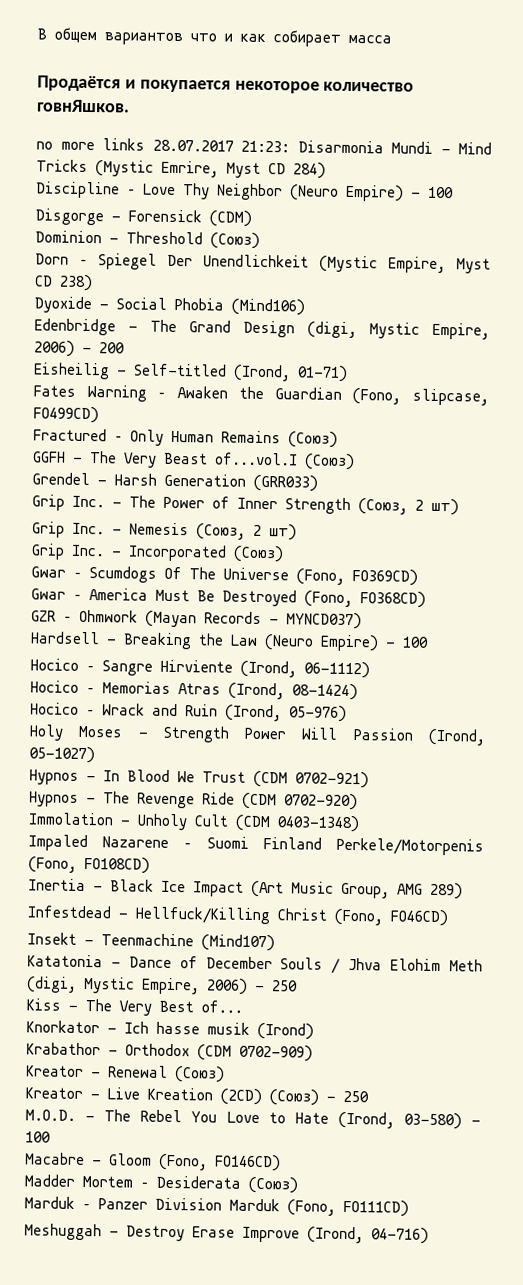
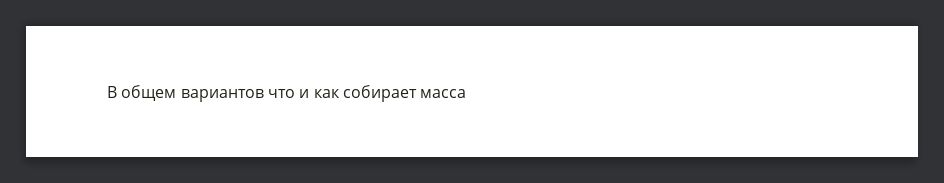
- Продаётся и покупается некоторое количество говнЯшков.
- no more links 28.07.2017 21:23: Disarmonia Mundi - Mind Tricks (Mystic Emrire, Myst CD 284)
- Discipline – Love Thy Neighbor (Neuro Empire) - 100
- Disgorge - Forensick (CDM)
- Dominion - Threshold (Союз)
- Dorn – Spiegel Der Unendlichkeit (Mystic Empire, Myst CD 238)
- Dyoxide - Social Phobia (Mind106)
- Edenbridge - The Grand Design (digi, Mystic Empire, 2006) - 200
- Eisheilig - Self-titled (Irond, 01-71)
- Fates Warning – Awaken the Guardian (Fono, slipcase, FO499CD)
- Fractured – Only Human Remains (Союз)
- GGFH - The Very Beast of...vol.I (Союз)
- Grendel - Harsh Generation (GRR033)
- Grip Inc. - The Power of Inner Strength (Союз, 2 шт)
- Grip Inc. - Nemesis (Союз, 2 шт)
- Grip Inc. - Incorporated (Союз)
- Gwar – Scumdogs Of The Universe (Fono, FO369CD)
- Gwar – America Must Be Destroyed (Fono, FO368CD)
- GZR – Ohmwork (Mayan Records - MYNCD037)
- Hardsell - Breaking the Law (Neuro Empire) - 100
- Hocico – Sangre Hirviente (Irond, 06-1112)
- Hocico – Memorias Atras (Irond, 08-1424)
- Hocico – Wrack and Ruin (Irond, 05-976)
- Holy Moses - Strength Power Will Passion (Irond, 05-1027)
- Hypnos - In Blood We Trust (CDM 0702-921)
- Hypnos - The Revenge Ride (CDM 0702-920)
- Immolation - Unholy Cult (CDM 0403-1348)
- Impaled Nazarene – Suomi Finland Perkele/Motorpenis (Fono, FO108CD)
- Inertia - Black Ice Impact (Art Music Group, AMG 289)
- Infestdead - Hellfuck/Killing Christ (Fono, FO46CD)
- Insekt - Teenmachine (Mind107)
- Katatonia - Dance of December Souls / Jhva Elohim Meth (digi, Mystic Empire, 2006) - 250
- Kiss - The Very Best of...
- Knorkator - Ich hasse musik (Irond)
- Krabathor - Orthodox (CDM 0702-909)
- Kreator - Renewal (Союз)
- Kreator - Live Kreation (2CD) (Союз) - 250
- M.O.D. - The Rebel You Love to Hate (Irond, 03-580) - 100
- Macabre - Gloom (Fono, FO146CD)
- Madder Mortem – Desiderata (Союз)
- Marduk – Panzer Division Marduk (Fono, FO111CD)
- Meshuggah - Destroy Erase Improve (Irond, 04-716)

